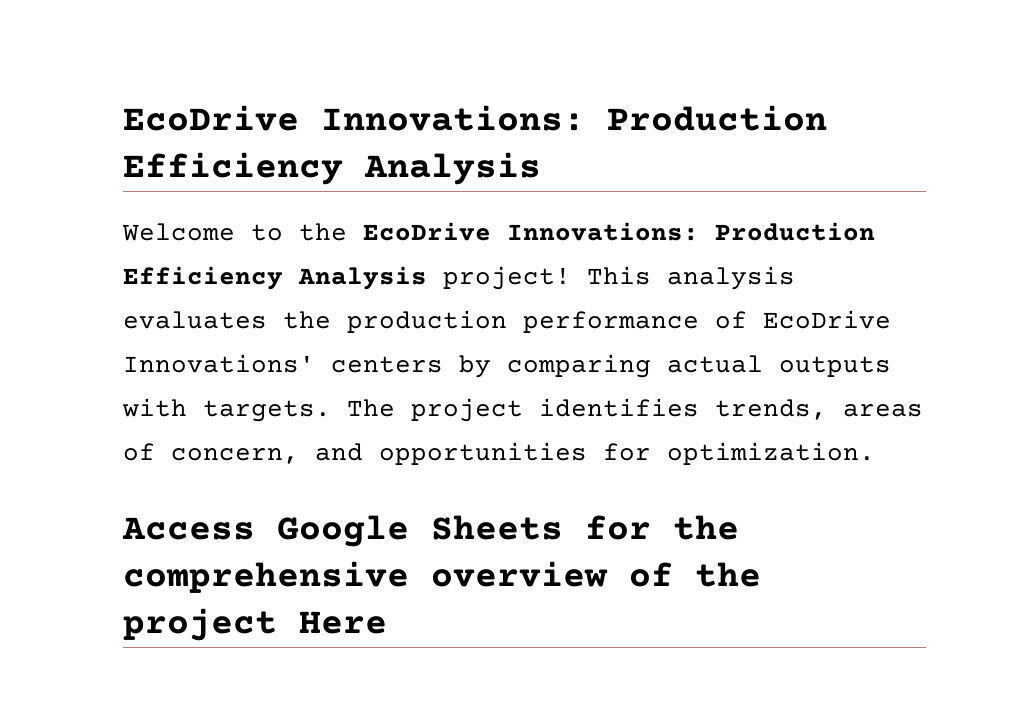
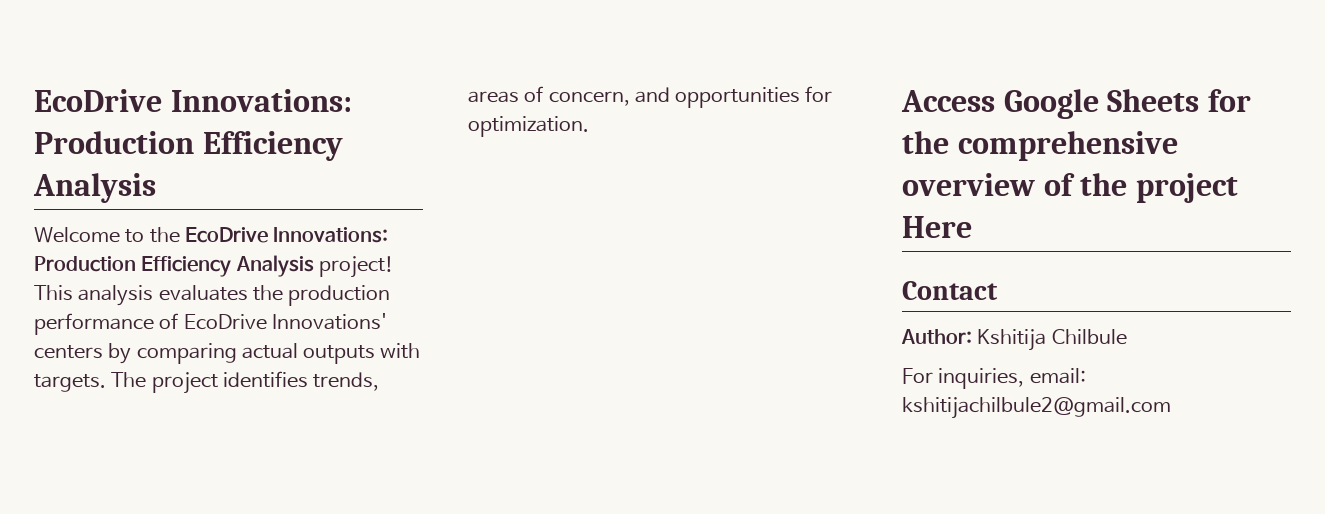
+ Contact
+ Author: Kshitija Chilbule
+ For inquiries, email: kshitijachilbule2@gmail.com

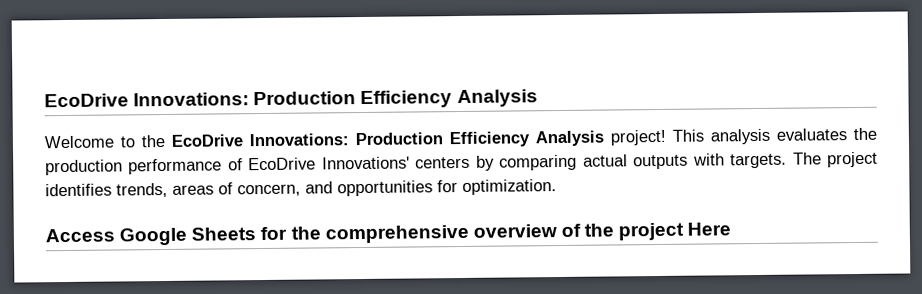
- Contact
- Author: Kshitija Chilbule
- For inquiries, email: kshitijachilbule2@gmail.com

